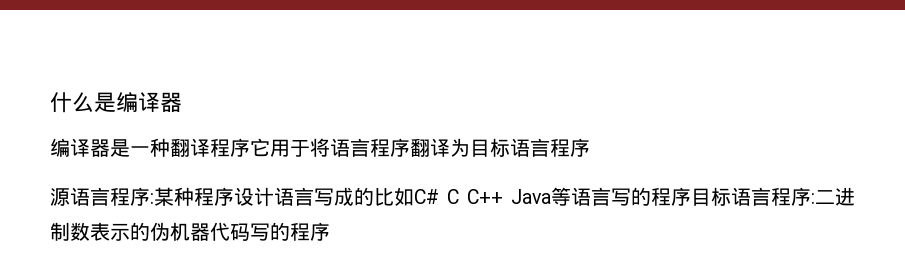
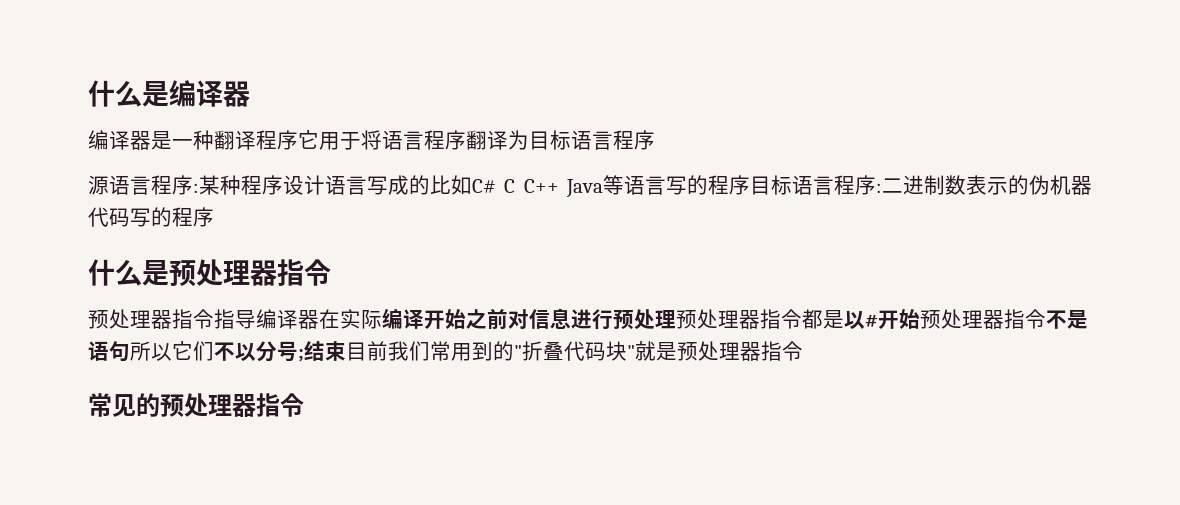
+ 什么是预处理器指令
+ 预处理器指令指导编译器在实际编译开始之前对信息进行预处理预处理器指令都是以#开始预处理器指令不是语句所以它们不以分号;结束目前我们常用到的"折叠代码块"就是预处理器指令
+ 常见的预处理器指令

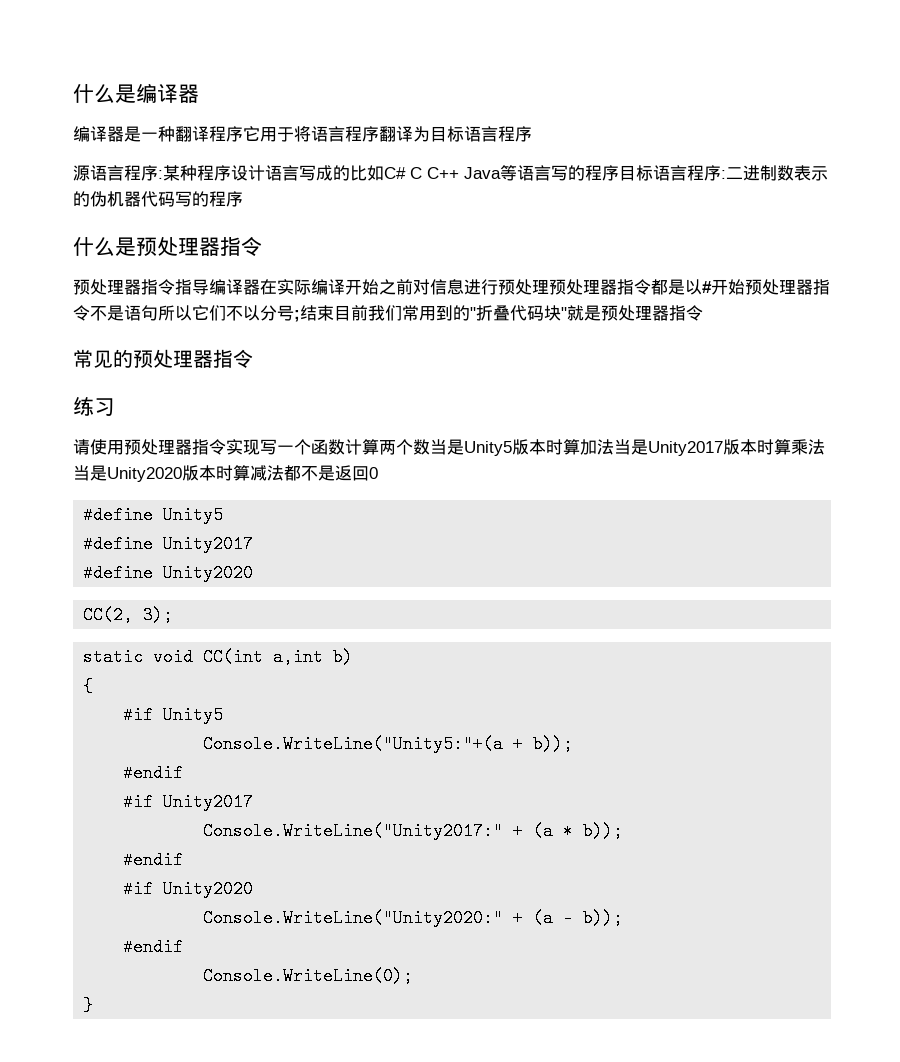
+ 练习
+ 请使用预处理器指令实现写一个函数计算两个数当是Unity5版本时算加法当是Unity2017版本时算乘法当是Unity2020版本时算减法都不是返回0
+ #define Unity5
+ #define Unity2017
+ #define Unity2020
+ CC(2, 3);
+ static void CC(int a,int b)
+ {
+ #if Unity5
+ Console.WriteLine("Unity5:"+(a + b));
+ #endif
+ #if Unity2017
+ Console.WriteLine("Unity2017:" + (a * b));
+ #endif
+ #if Unity2020
+ Console.WriteLine("Unity2020:" + (a - b));
+ #endif
+ Console.WriteLine(0);
+ }

